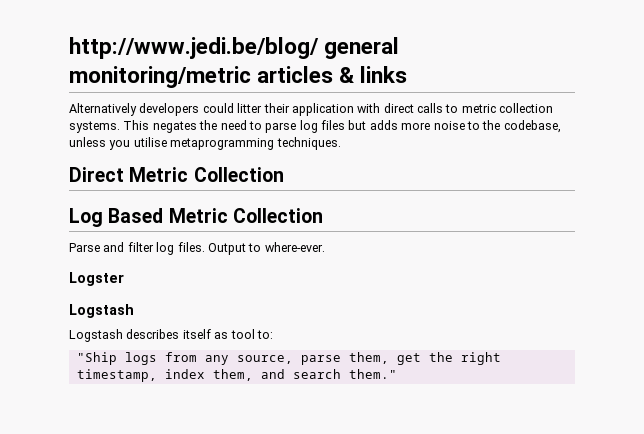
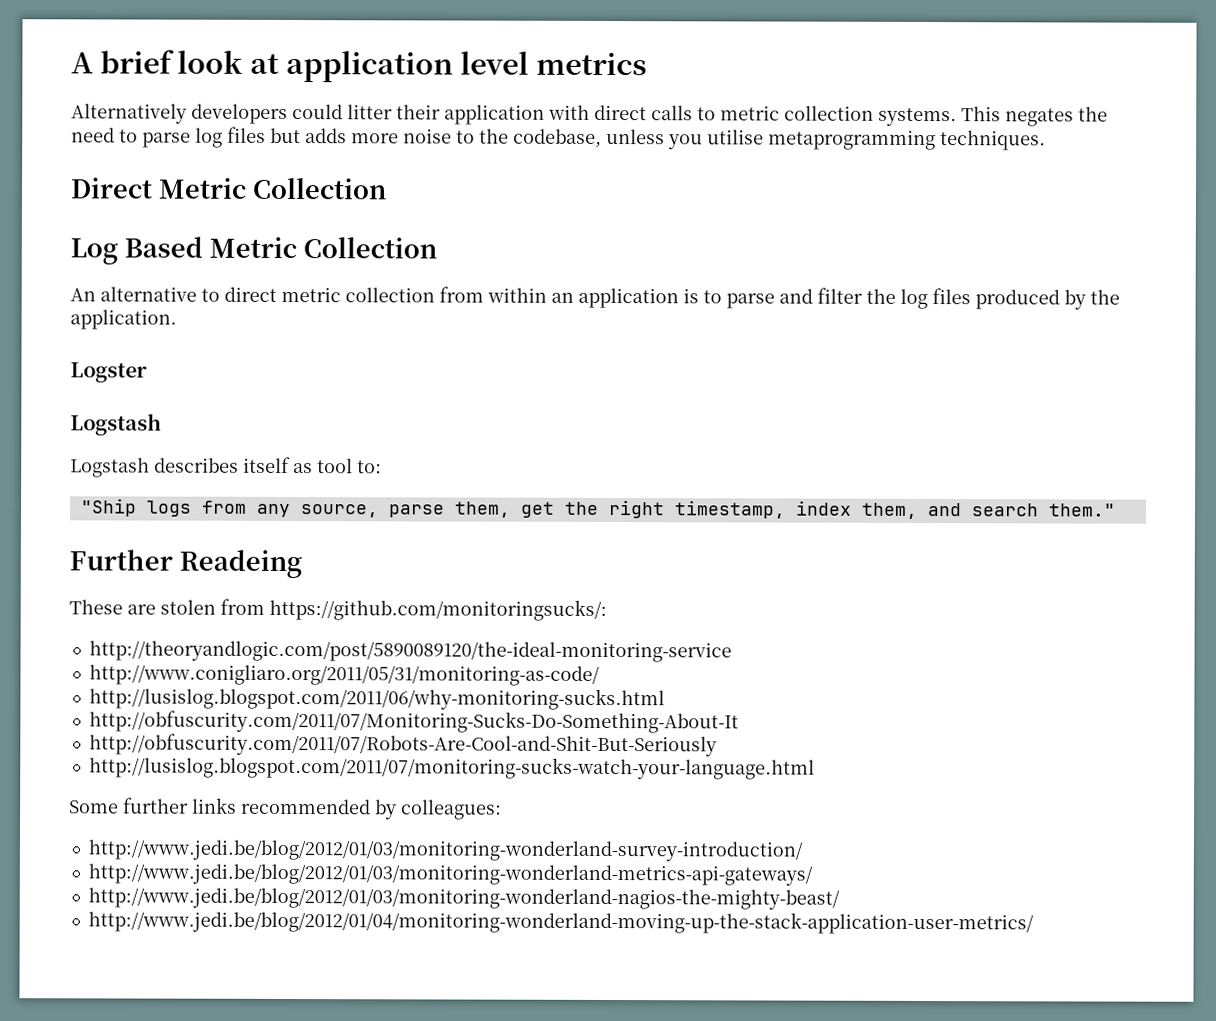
- http://www.jedi.be/blog/ general monitoring/metric articles & links
+ A brief look at application level metrics
- Parse and filter log files. Output to where-ever.
+ An alternative to direct metric collection from within an application is to parse and filter the log files produced by the application.
+ Further Readeing
+ These are stolen from https://github.com/monitoringsucks/:
+ http://theoryandlogic.com/post/5890089120/the-ideal-monitoring-service
+ http://www.conigliaro.org/2011/05/31/monitoring-as-code/
+ http://lusislog.blogspot.com/2011/06/why-monitoring-sucks.html
+ http://obfuscurity.com/2011/07/Monitoring-Sucks-Do-Something-About-It
+ http://obfuscurity.com/2011/07/Robots-Are-Cool-and-Shit-But-Seriously
+ http://lusislog.blogspot.com/2011/07/monitoring-sucks-watch-your-language.html
+ Some further links recommended by colleagues:
+ http://www.jedi.be/blog/2012/01/03/monitoring-wonderland-survey-introduction/
+ http://www.jedi.be/blog/2012/01/03/monitoring-wonderland-metrics-api-gateways/
+ http://www.jedi.be/blog/2012/01/03/monitoring-wonderland-nagios-the-mighty-beast/
+ http://www.jedi.be/blog/2012/01/04/monitoring-wonderland-moving-up-the-stack-application-user-metrics/

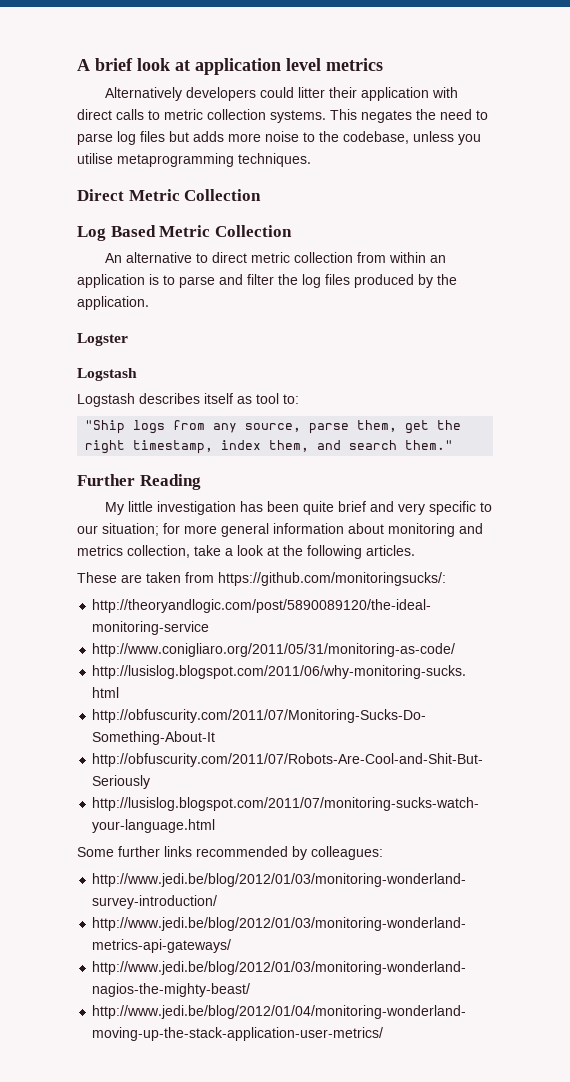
- Further Readeing
+ Further Reading
+ My little investigation has been quite brief and very specific to our situation; for more general information about monitoring and metrics collection, take a look at the following articles.
- These are stolen from https://github.com/monitoringsucks/:
+ These are taken from https://github.com/monitoringsucks/:

